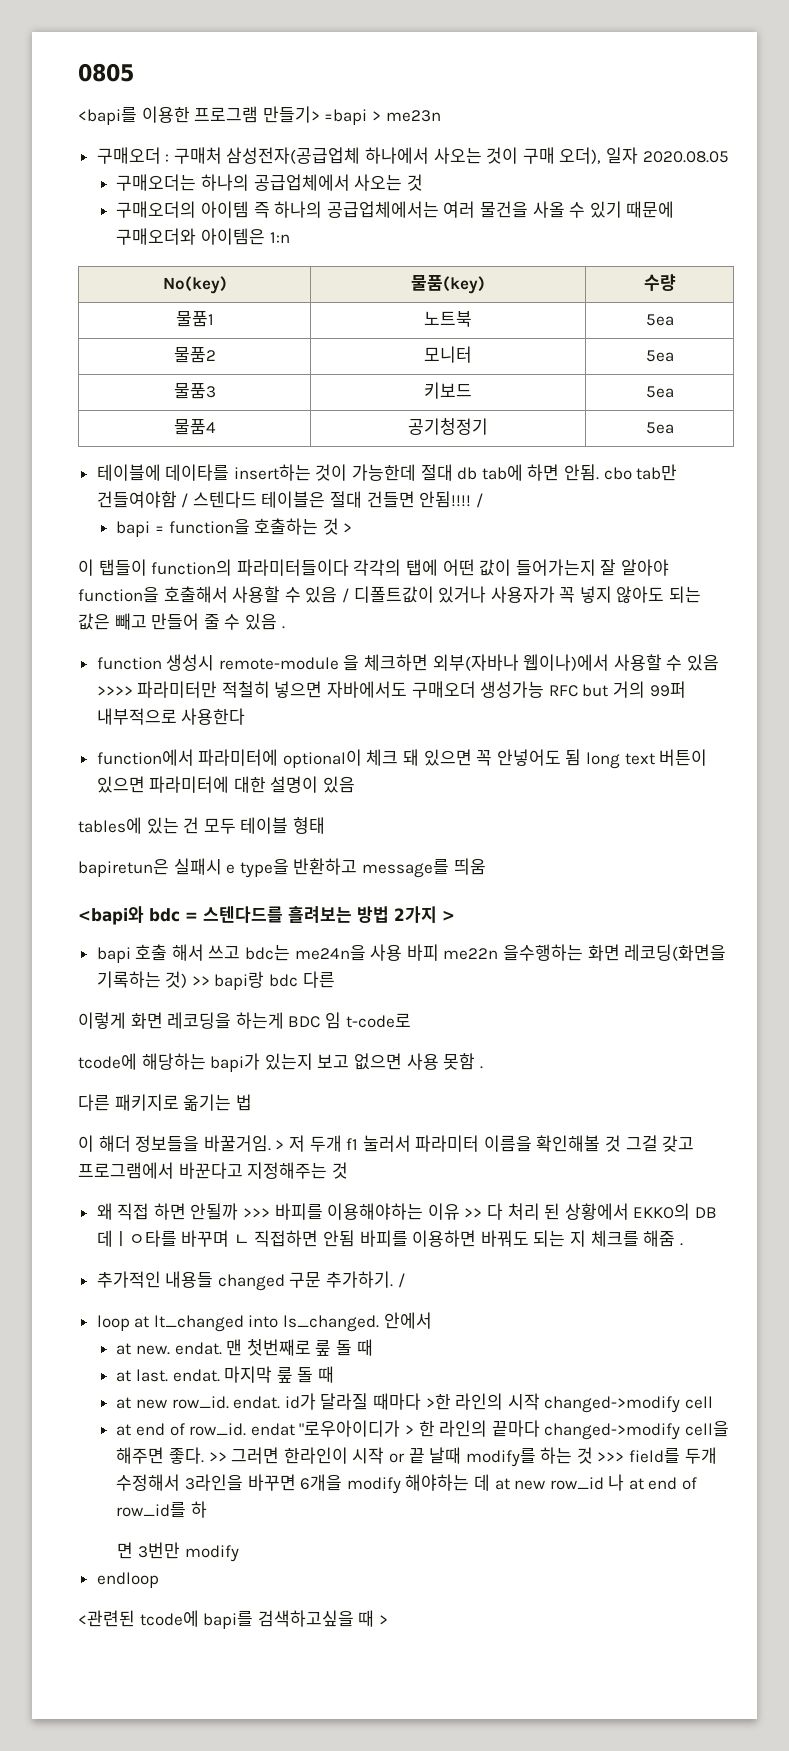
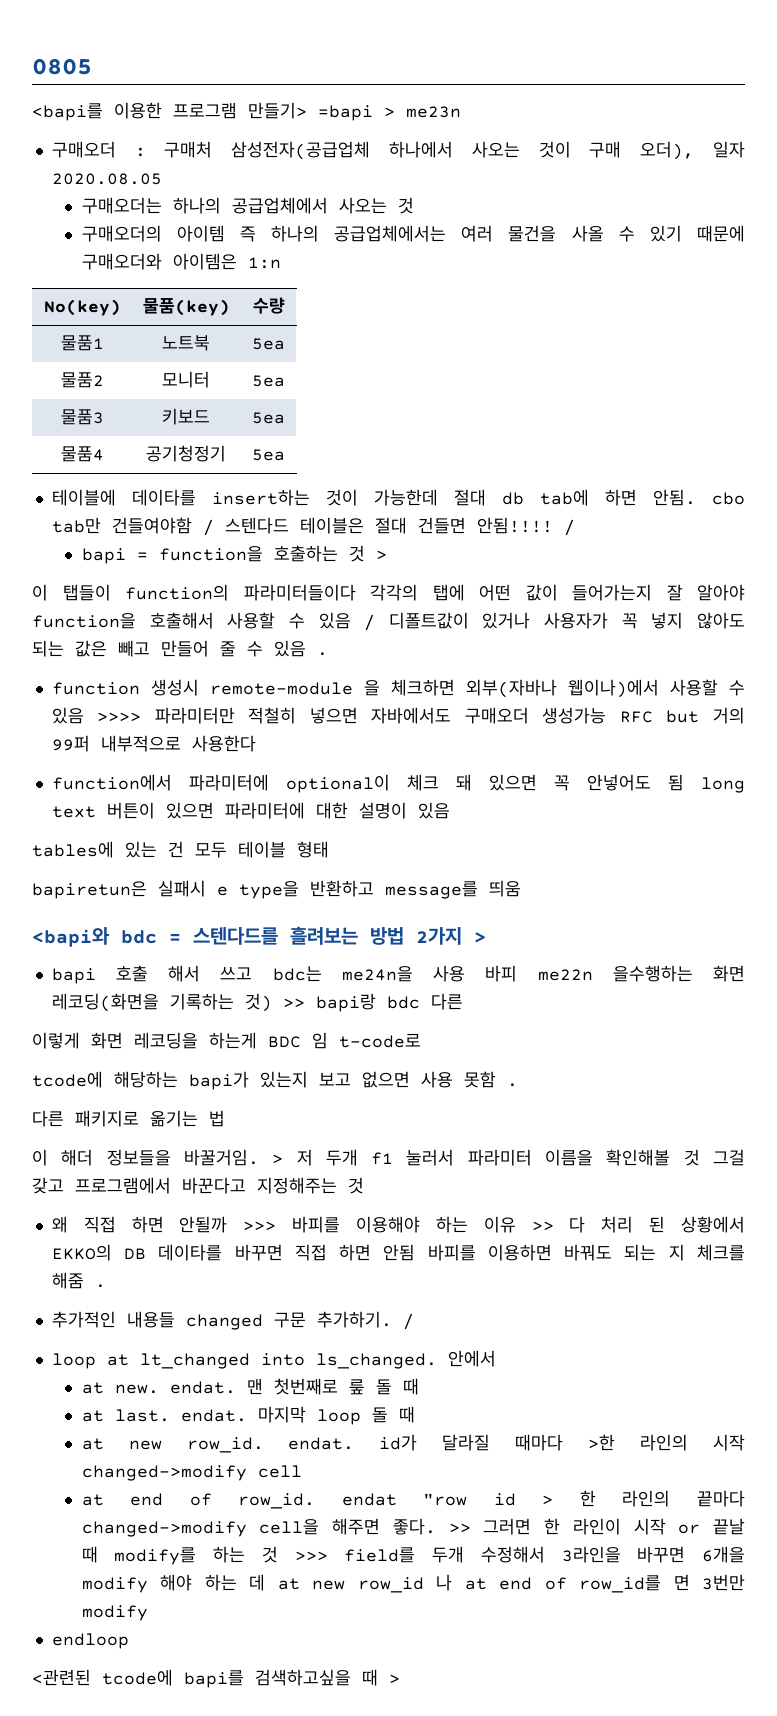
- 왜 직접 하면 안될까 >>> 바피를 이용해야하는 이유 >> 다 처리 된 상황에서 EKKO의 DB 데ㅣㅇ타를 바꾸며 ㄴ 직접하면 안됨 바피를 이용하면 바꿔도 되는 지 체크를 해줌 .
+ 왜 직접 하면 안될까 >>> 바피를 이용해야 하는 이유 >> 다 처리 된 상황에서 EKKO의 DB 데이타를 바꾸면 직접 하면 안됨 바피를 이용하면 바꿔도 되는 지 체크를 해줌 .
- 마지막 뤂 돌 때
+ 마지막 loop 돌 때
- at end of row_id. endat "로우아이디가 > 한 라인의 끝마다 changed->modify cell을 해주면 좋다.
+ at end of row_id. endat "row id > 한 라인의 끝마다 changed->modify cell을 해주면 좋다.
- >> 그러면 한라인이 시작 or 끝 날때 modify를 하는 것 >>> field를 두개 수정해서 3라인을 바꾸면 6개을 modify 해야하는 데 at new row_id 나 at end of row_id를 하
- 면 3번만 modify
+ >> 그러면 한 라인이 시작 or 끝날 때 modify를 하는 것 >>> field를 두개 수정해서 3라인을 바꾸면 6개을 modify 해야 하는 데 at new row_id 나 at end of row_id를 면 3번만 modify

